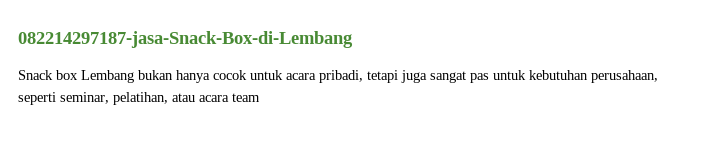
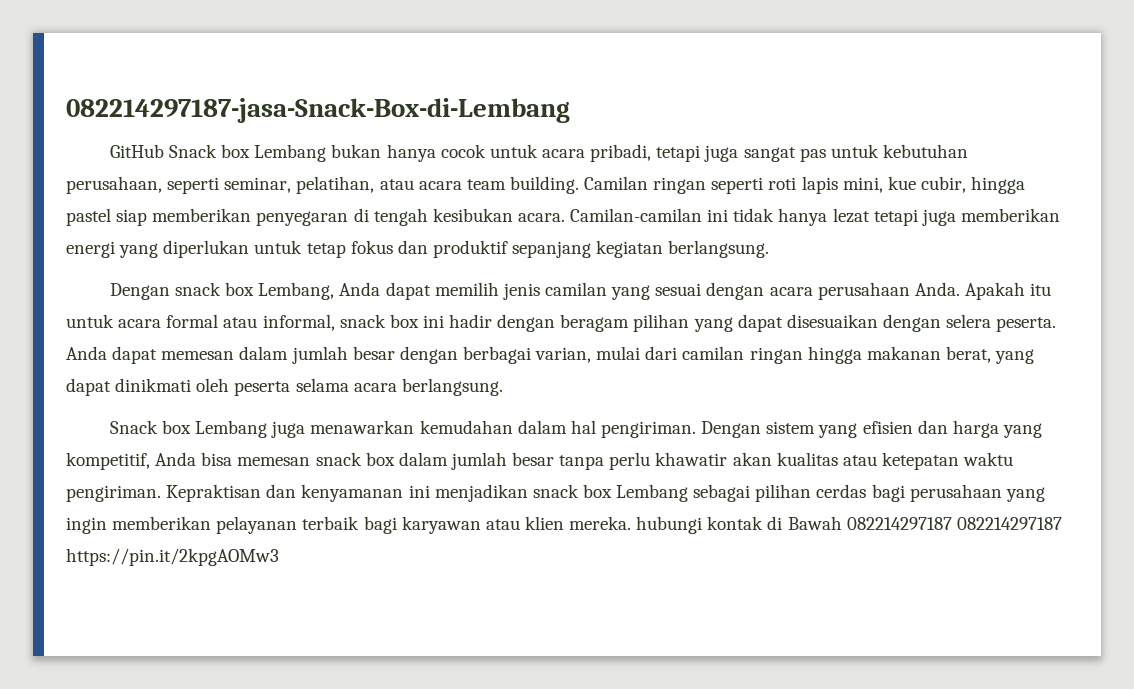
- Snack box Lembang bukan hanya cocok untuk acara pribadi, tetapi juga sangat pas untuk kebutuhan perusahaan, seperti seminar, pelatihan, atau acara team
+ GitHub Snack box Lembang bukan hanya cocok untuk acara pribadi, tetapi juga sangat pas untuk kebutuhan perusahaan, seperti seminar, pelatihan, atau acara team building. Camilan ringan seperti roti lapis mini, kue cubir, hingga pastel siap memberikan penyegaran di tengah kesibukan acara. Camilan-camilan ini tidak hanya lezat tetapi juga memberikan energi yang diperlukan untuk tetap fokus dan produktif sepanjang kegiatan berlangsung.
+ Dengan snack box Lembang, Anda dapat memilih jenis camilan yang sesuai dengan acara perusahaan Anda. Apakah itu untuk acara formal atau informal, snack box ini hadir dengan beragam pilihan yang dapat disesuaikan dengan selera peserta. Anda dapat memesan dalam jumlah besar dengan berbagai varian, mulai dari camilan ringan hingga makanan berat, yang dapat dinikmati oleh peserta selama acara berlangsung.
+ Snack box Lembang juga menawarkan kemudahan dalam hal pengiriman. Dengan sistem yang efisien dan harga yang kompetitif, Anda bisa memesan snack box dalam jumlah besar tanpa perlu khawatir akan kualitas atau ketepatan waktu pengiriman. Kepraktisan dan kenyamanan ini menjadikan snack box Lembang sebagai pilihan cerdas bagi perusahaan yang ingin memberikan pelayanan terbaik bagi karyawan atau klien mereka. hubungi kontak di Bawah 082214297187 082214297187 https://pin.it/2kpgAOMw3

